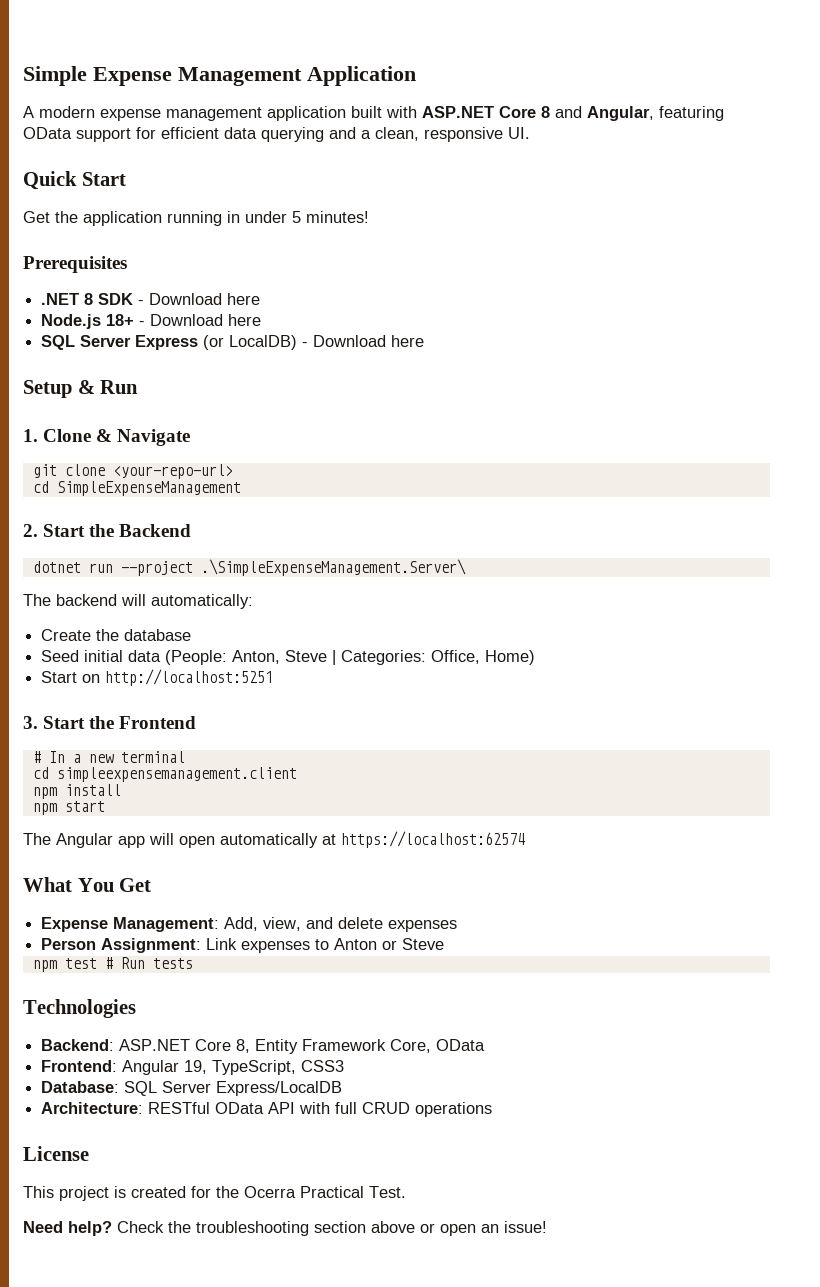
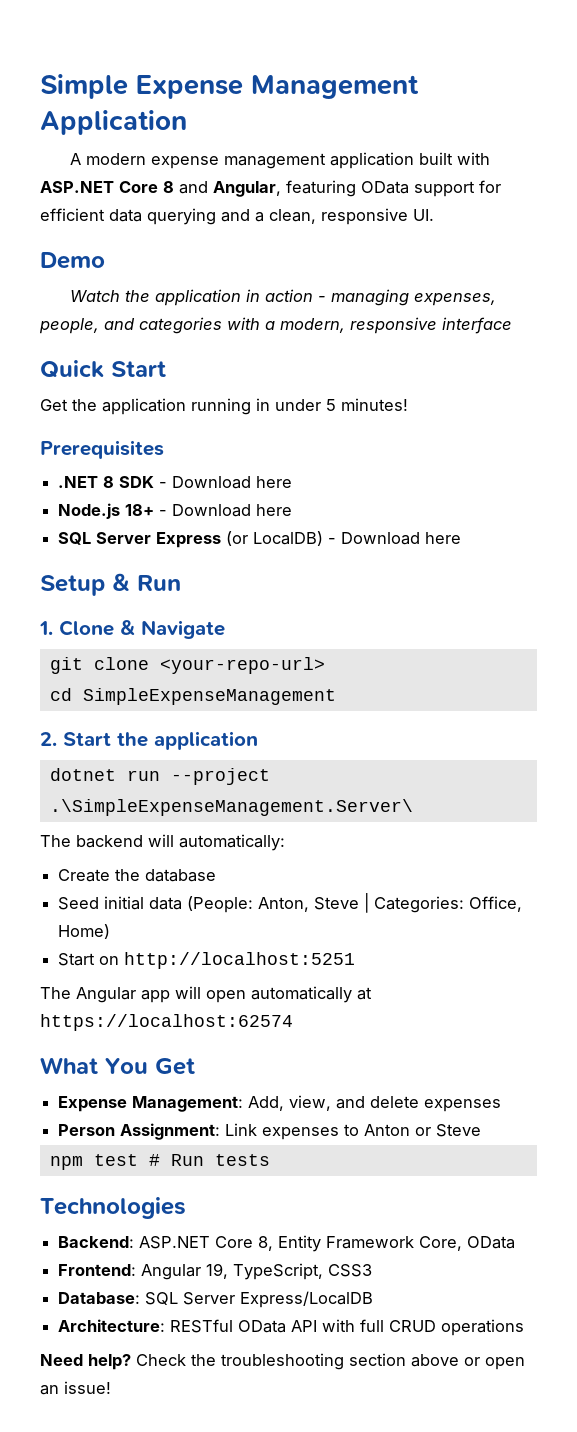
+ Demo
+ Watch the application in action - managing expenses, people, and categories with a modern, responsive interface
- 2. Start the Backend
+ 2. Start the application
- 3. Start the Frontend
- # In a new terminal
- cd simpleexpensemanagement.client
- npm install
- npm start
- License
- This project is created for the Ocerra Practical Test.

